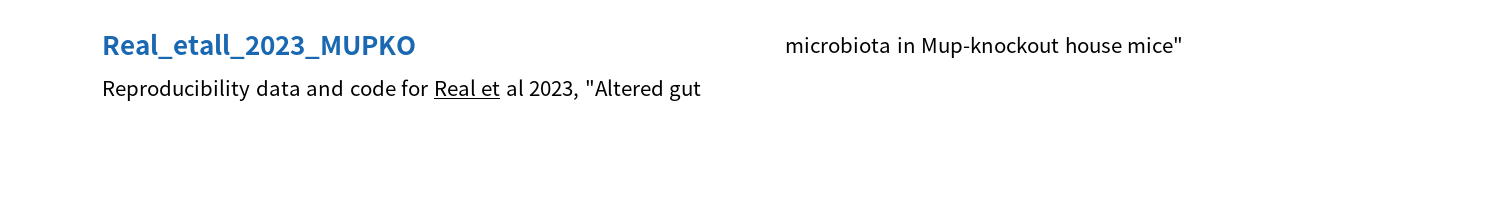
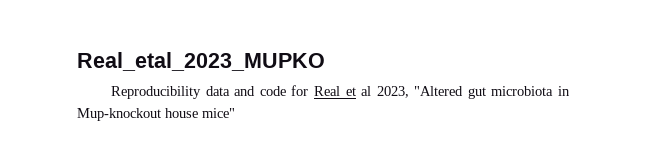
- Real_etall_2023_MUPKO
+ Real_etal_2023_MUPKO

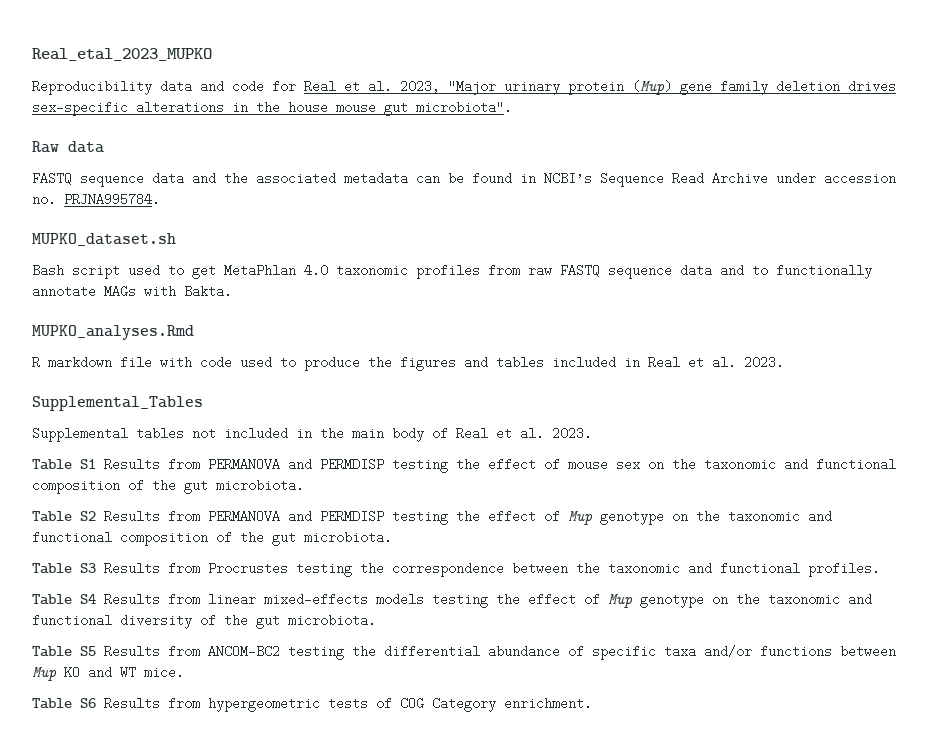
- Reproducibility data and code for Real et al 2023, "Altered gut microbiota in Mup-knockout house mice"
+ Reproducibility data and code for Real et al. 2023, "Major urinary protein (Mup) gene family deletion drives sex-specific alterations in the house mouse gut microbiota".
+ Raw data
+ FASTQ sequence data and the associated metadata can be found in NCBI’s Sequence Read Archive under accession no. PRJNA995784.
+ MUPKO_dataset.sh
+ Bash script used to get MetaPhlan 4.0 taxonomic profiles from raw FASTQ sequence data and to functionally annotate MAGs with Bakta.
+ MUPKO_analyses.Rmd
+ R markdown file with code used to produce the figures and tables included in Real et al. 2023.
+ Supplemental_Tables
+ Supplemental tables not included in the main body of Real et al. 2023.
+ Table S1 Results from PERMANOVA and PERMDISP testing the effect of mouse sex on the taxonomic and functional composition of the gut microbiota.
+ Table S2 Results from PERMANOVA and PERMDISP testing the effect of Mup genotype on the taxonomic and functional composition of the gut microbiota.
+ Table S3 Results from Procrustes testing the correspondence between the taxonomic and functional profiles.
+ Table S4 Results from linear mixed-effects models testing the effect of Mup genotype on the taxonomic and functional diversity of the gut microbiota.
+ Table S5 Results from ANCOM-BC2 testing the differential abundance of specific taxa and/or functions between Mup KO and WT mice.
+ Table S6 Results from hypergeometric tests of COG Category enrichment.

